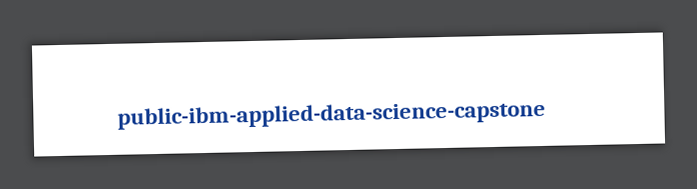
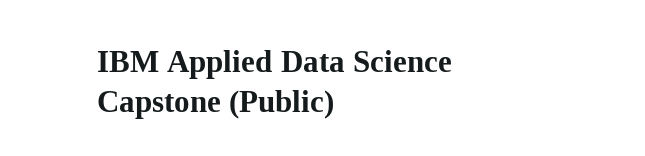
- public-ibm-applied-data-science-capstone
+ IBM Applied Data Science Capstone (Public)

